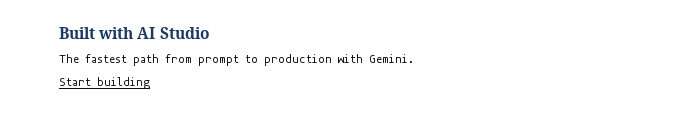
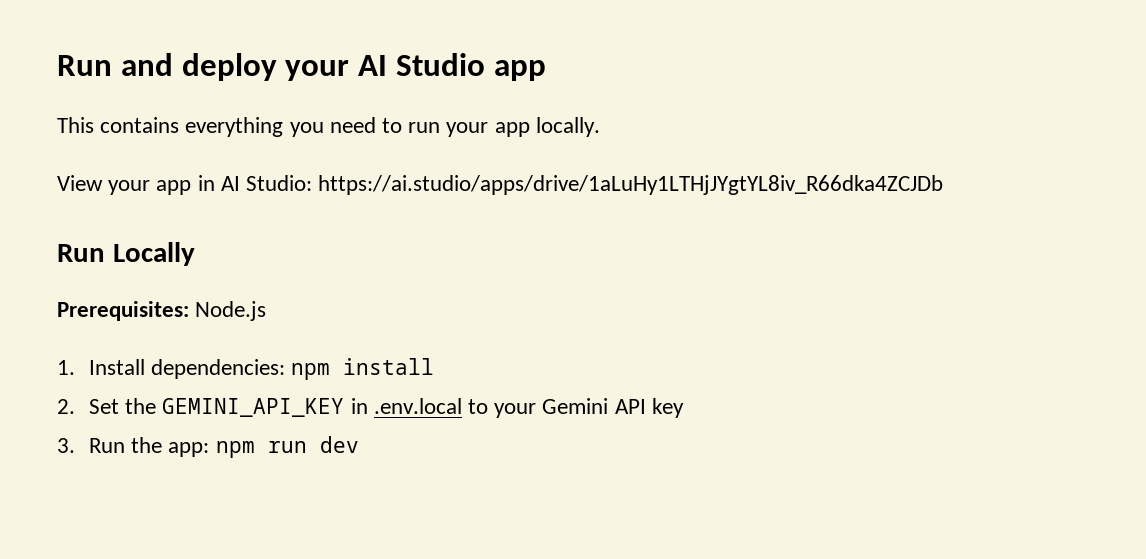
- Built with AI Studio
- The fastest path from prompt to production with Gemini.
- Start building
+ Run and deploy your AI Studio app
+ This contains everything you need to run your app locally.
+ View your app in AI Studio: https://ai.studio/apps/drive/1aLuHy1LTHjJYgtYL8iv_R66dka4ZCJDb
+ Run Locally
+ Prerequisites: Node.js
+ 1. Install dependencies: npm install
+ 2. Set the GEMINI_API_KEY in .env.local to your Gemini API key
+ 3. Run the app: npm run dev

